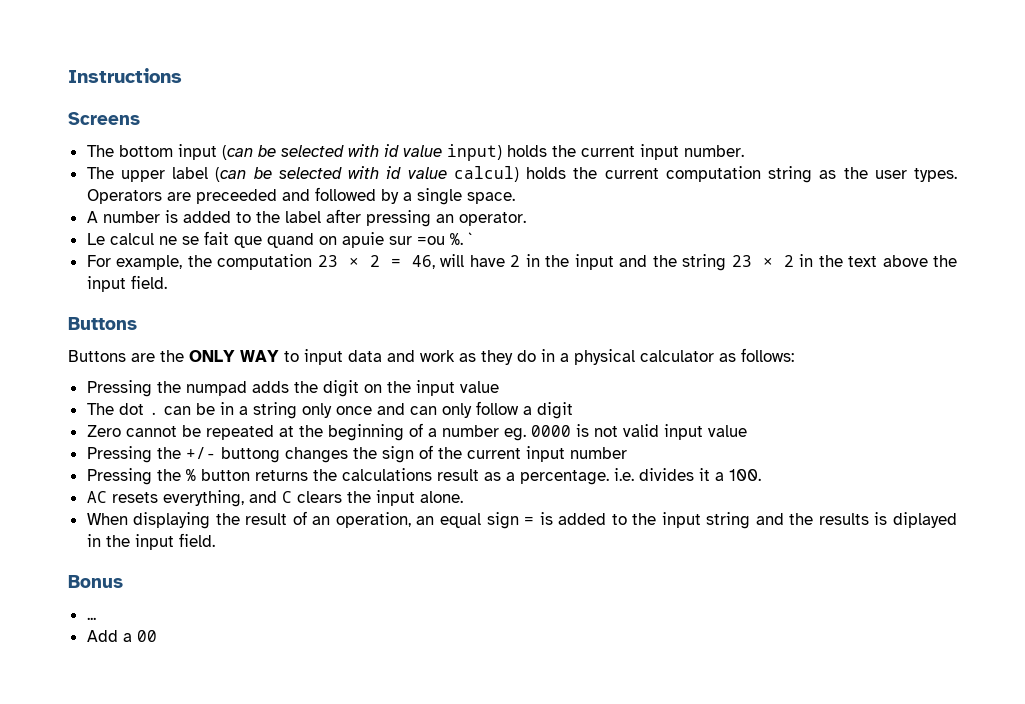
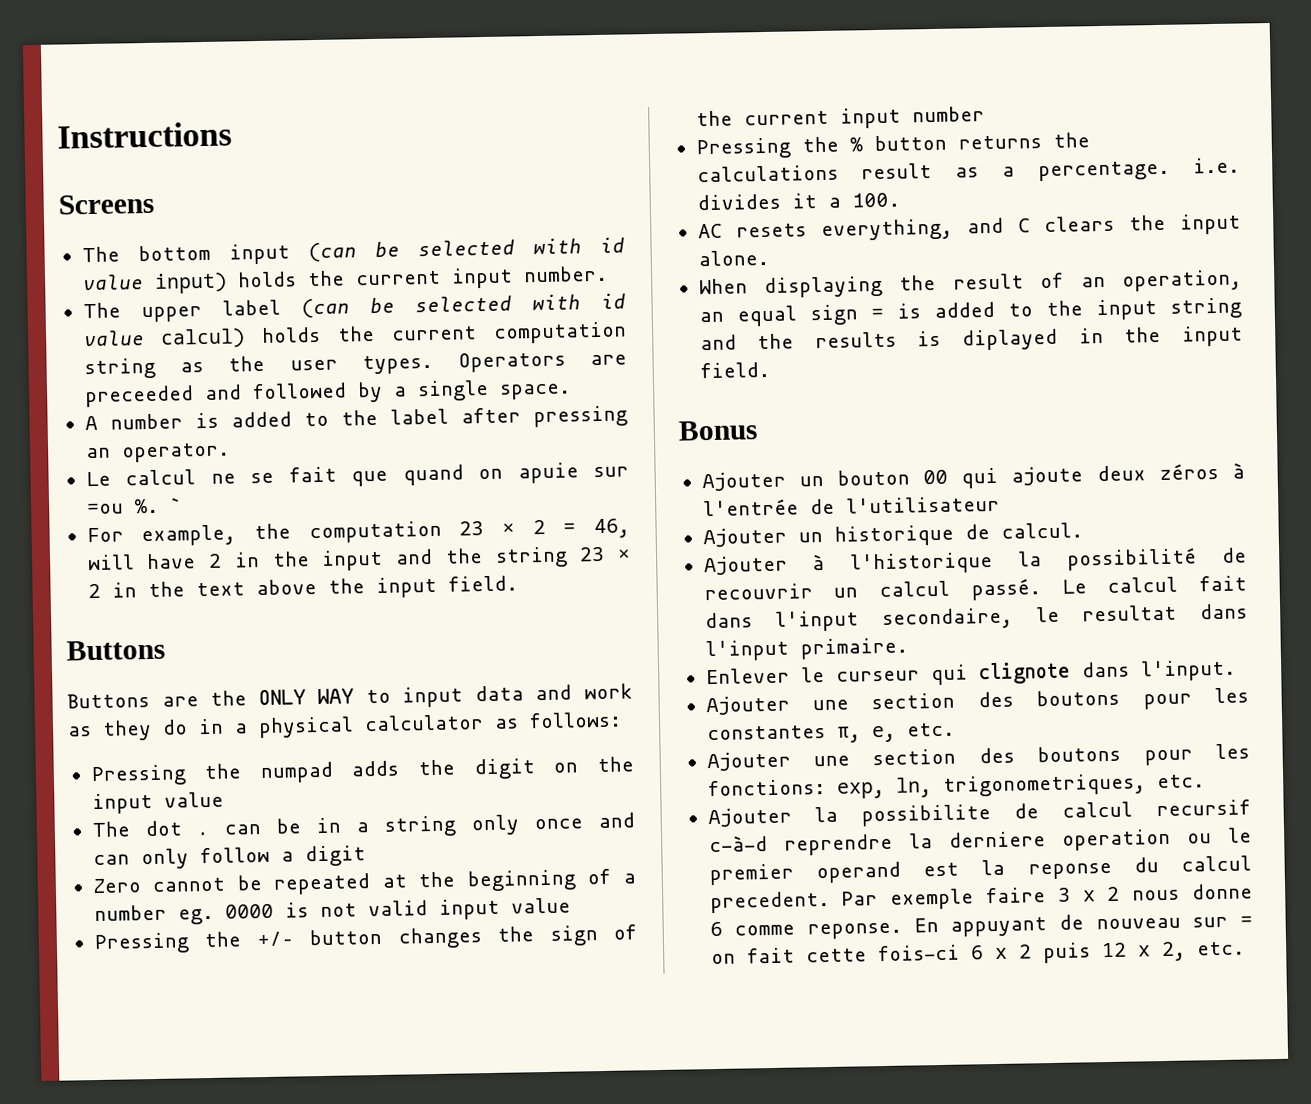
- Pressing the +/- buttong changes the sign of the current input number
+ Pressing the +/- button changes the sign of the current input number
- ...
- Add a 00
+ Ajouter un bouton 00 qui ajoute deux zéros à l'entrée de l'utilisateur
+ Ajouter un historique de calcul.
+ Ajouter à l'historique la possibilité de recouvrir un calcul passé. Le calcul fait dans l'input secondaire, le resultat dans l'input primaire.
+ Enlever le curseur qui clignote dans l'input.
+ Ajouter une section des boutons pour les constantes π, e, etc.
+ Ajouter une section des boutons pour les fonctions: exp, ln, trigonometriques, etc.
+ Ajouter la possibilite de calcul recursif c-à-d reprendre la derniere operation ou le premier operand est la reponse du calcul precedent. Par exemple faire 3 x 2 nous donne 6 comme reponse. En appuyant de nouveau sur = on fait cette fois-ci 6 x 2 puis 12 x 2, etc.

